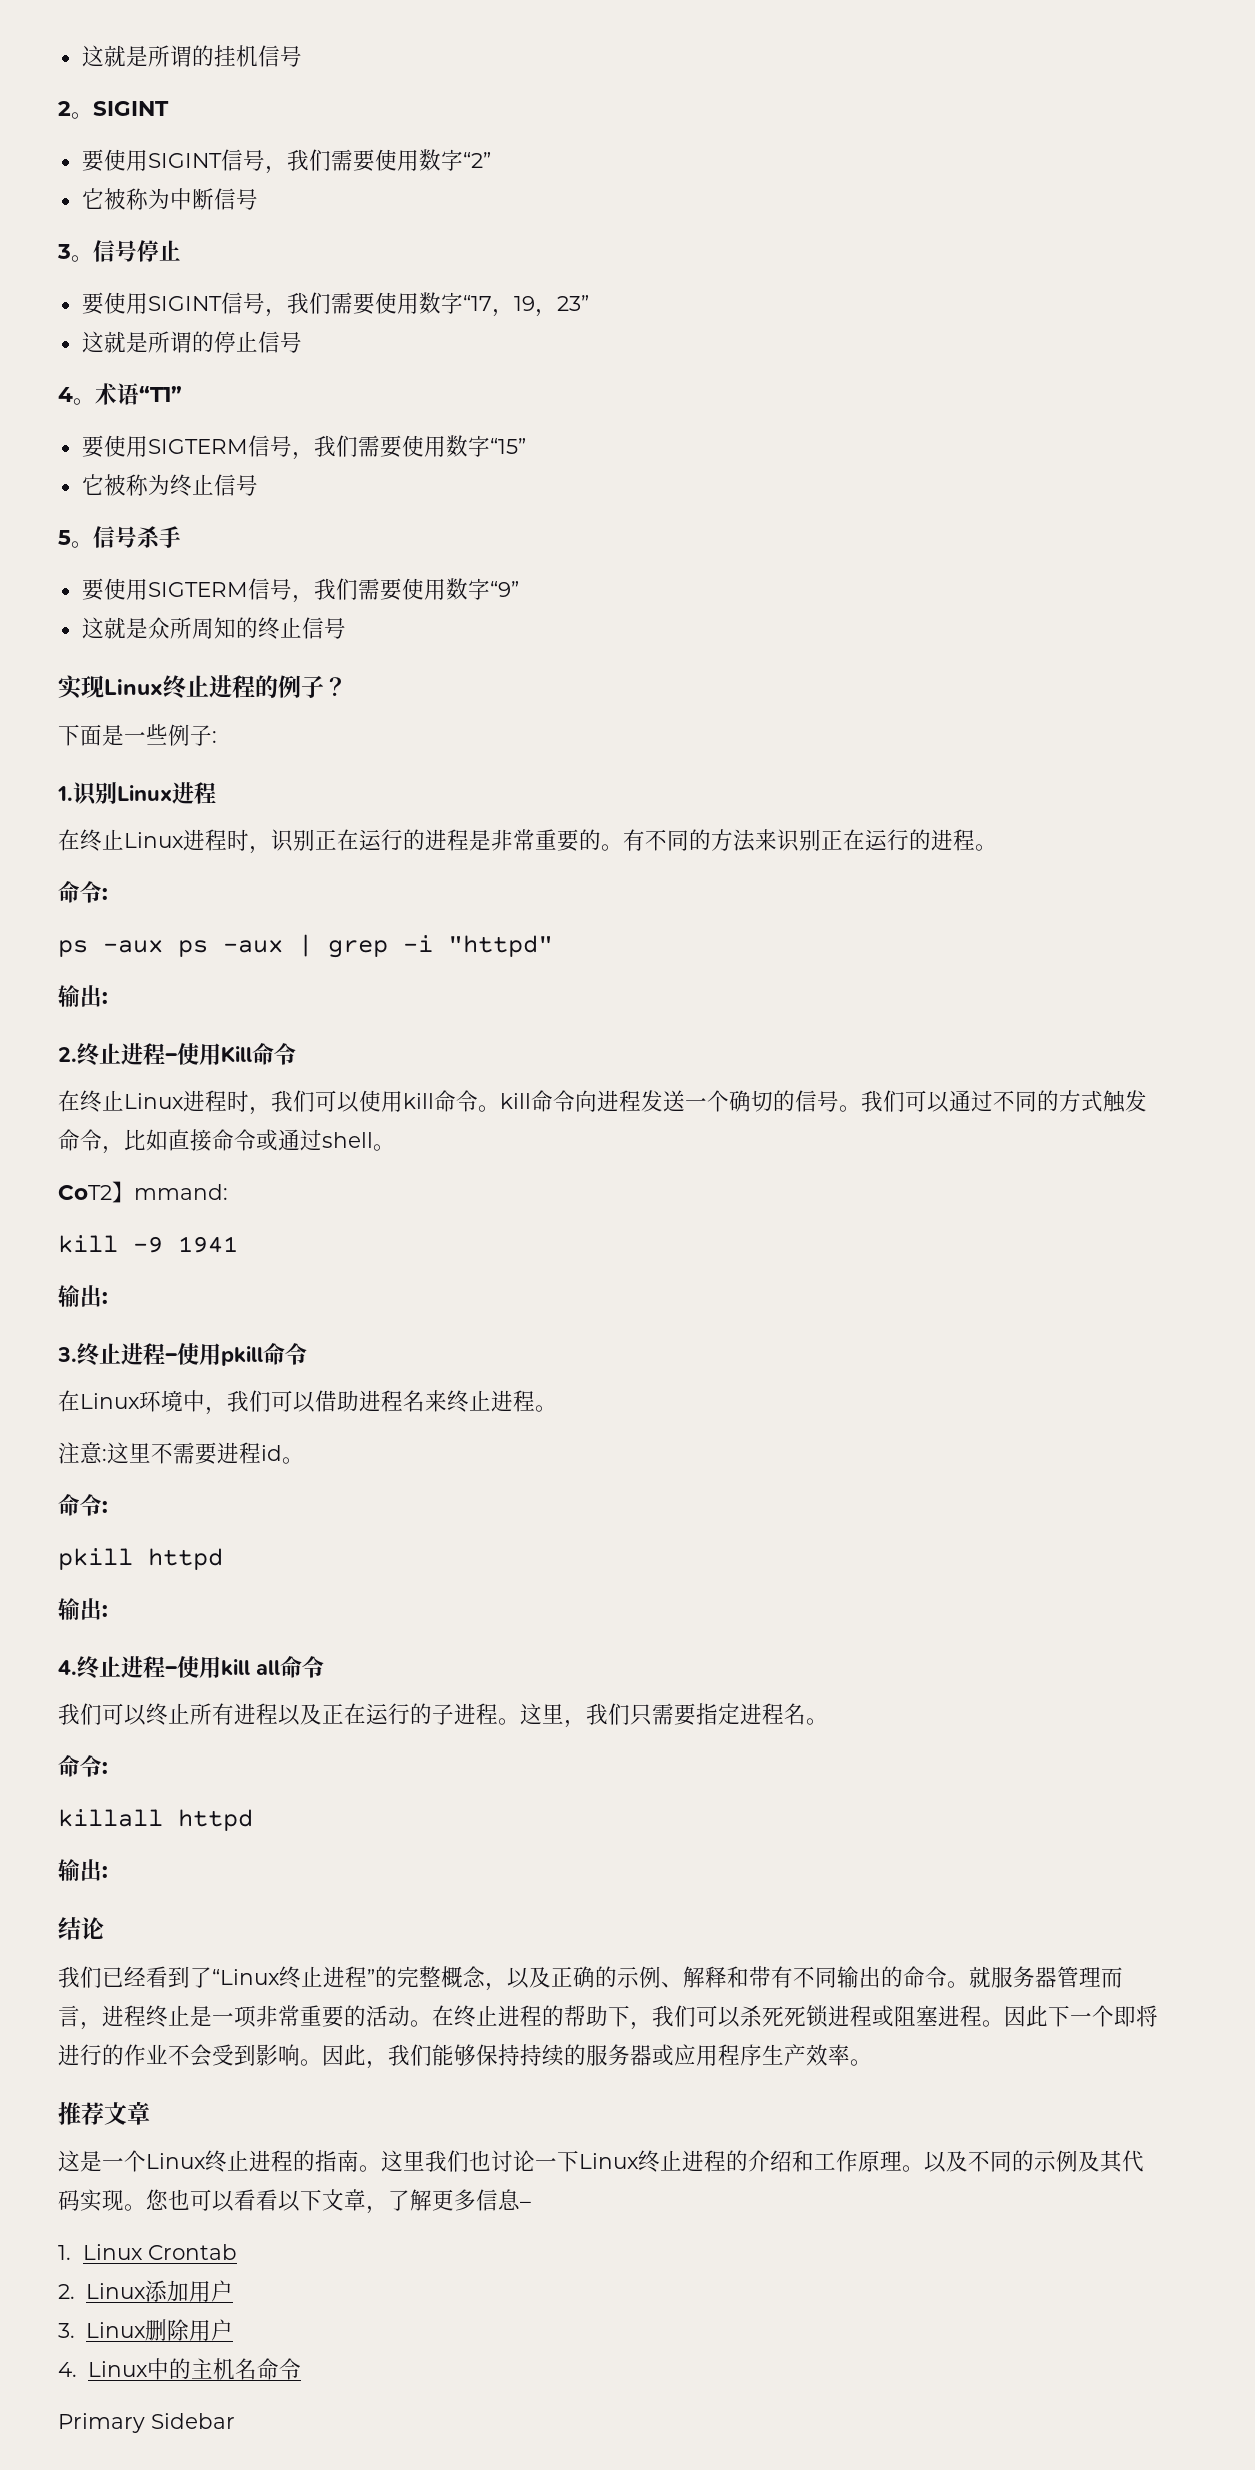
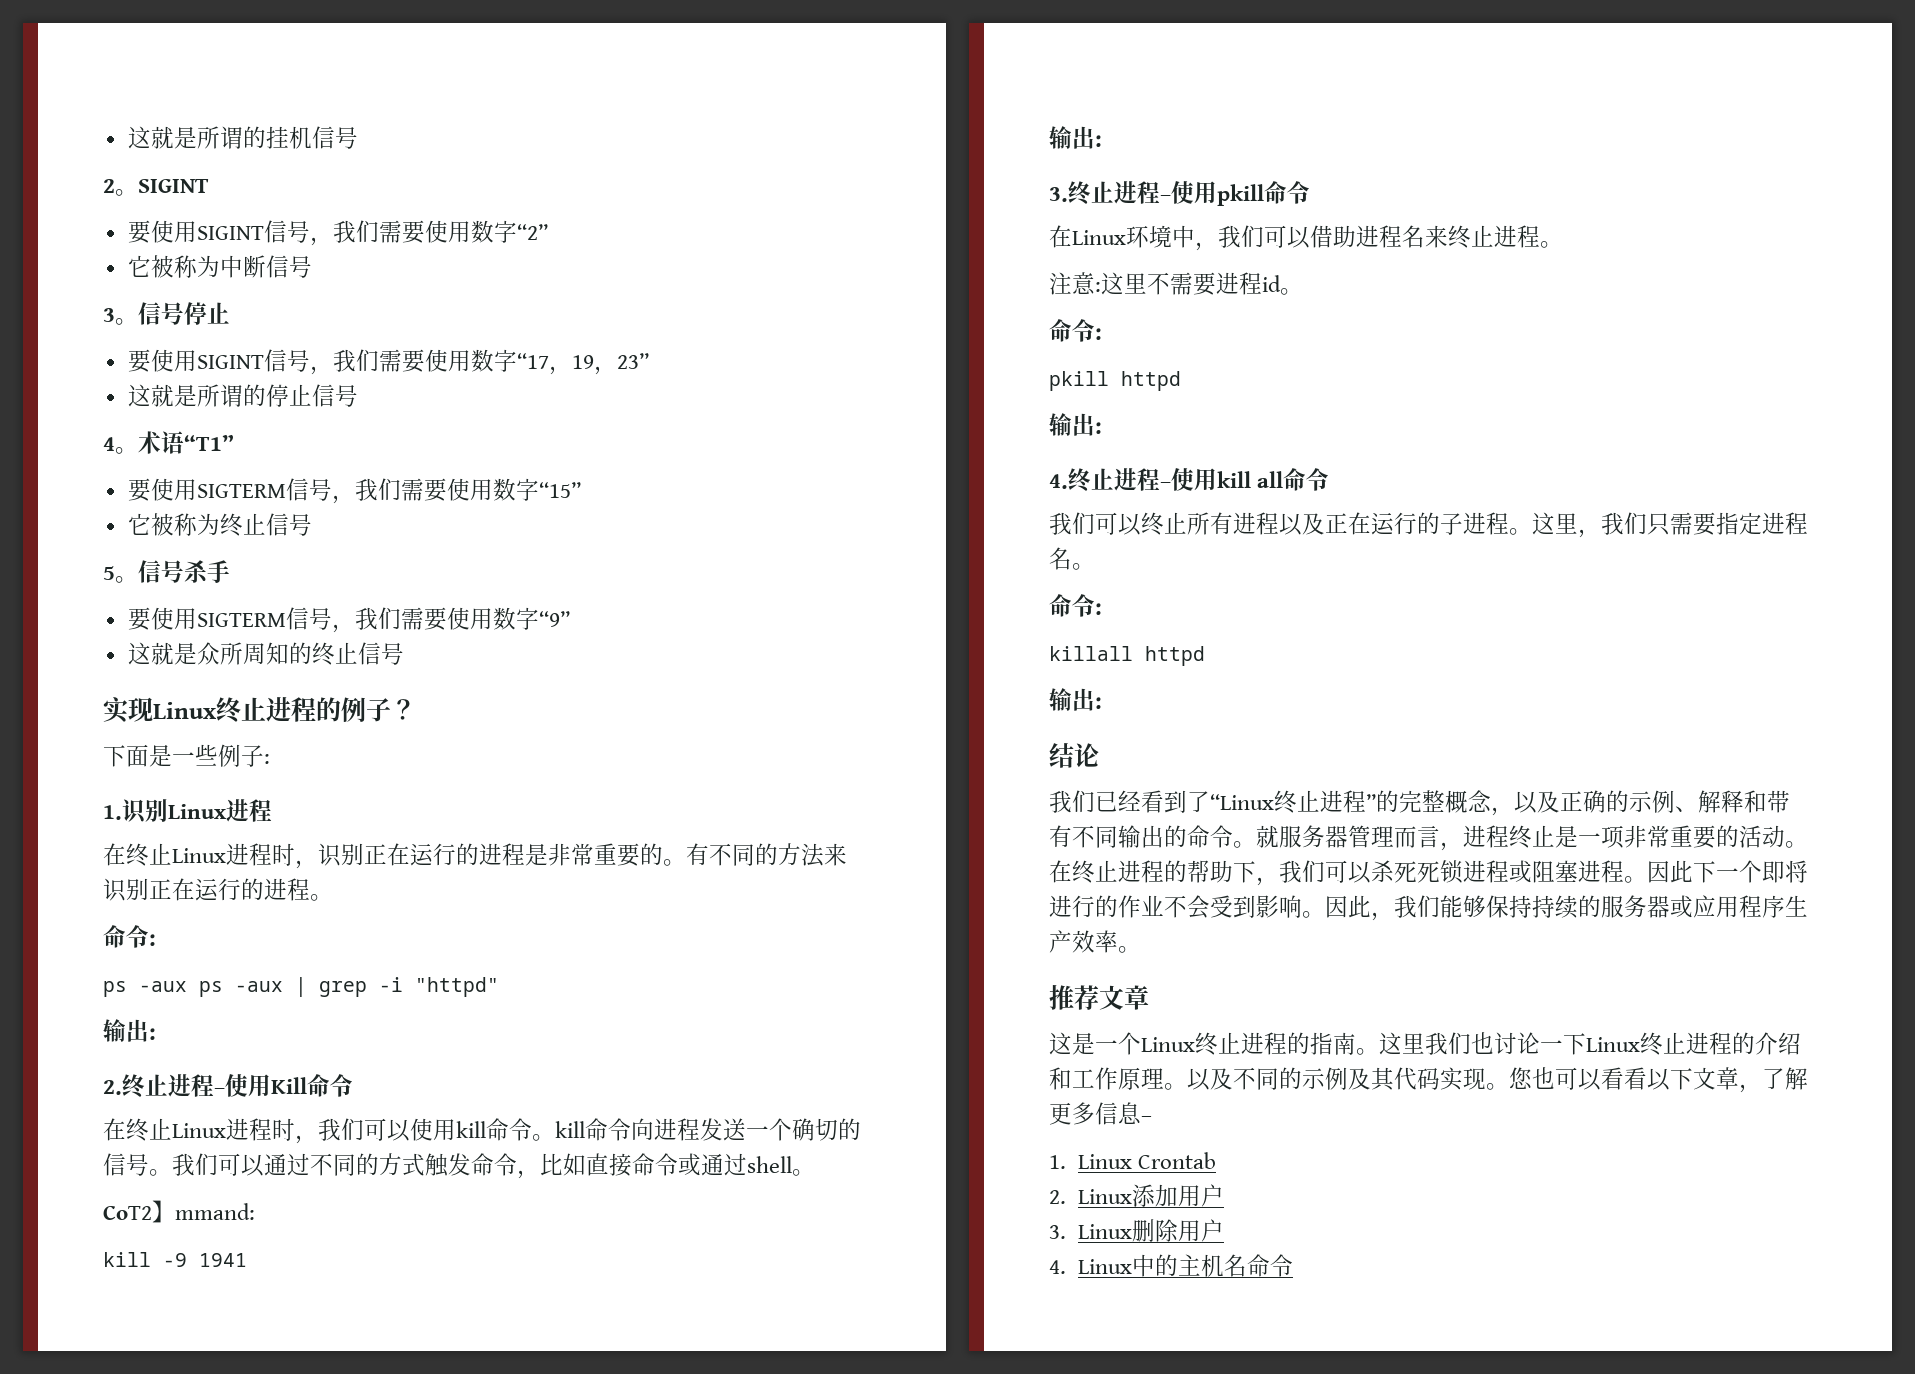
- Primary Sidebar

